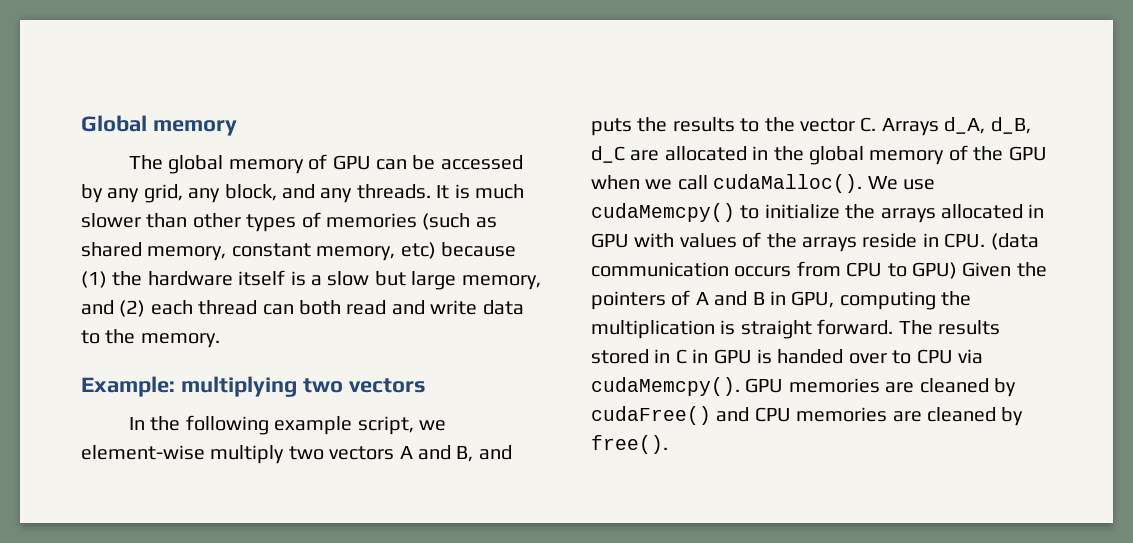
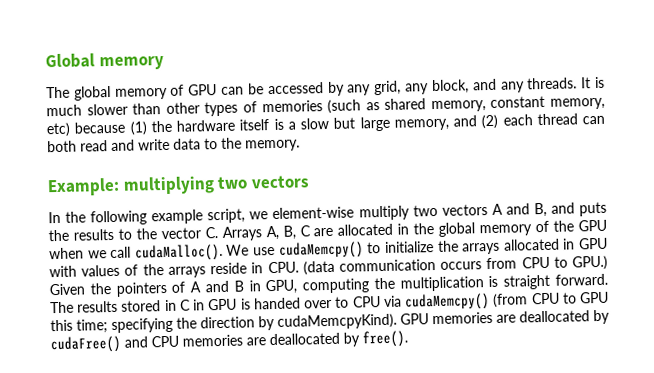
- In the following example script, we element-wise multiply two vectors A and B, and puts the results to the vector C. Arrays d_A, d_B, d_C are allocated in the global memory of the GPU when we call cudaMalloc().
+ In the following example script, we element-wise multiply two vectors A and B, and puts the results to the vector C. Arrays A, B, C are allocated in the global memory of the GPU when we call cudaMalloc().
- We use cudaMemcpy() to initialize the arrays allocated in GPU with values of the arrays reside in CPU. (data communication occurs from CPU to GPU) Given the pointers of A and B in GPU, computing the multiplication is straight forward.
+ We use cudaMemcpy() to initialize the arrays allocated in GPU with values of the arrays reside in CPU. (data communication occurs from CPU to GPU.) Given the pointers of A and B in GPU, computing the multiplication is straight forward.
- The results stored in C in GPU is handed over to CPU via cudaMemcpy().
+ The results stored in C in GPU is handed over to CPU via cudaMemcpy() (from CPU to GPU this time; specifying the direction by cudaMemcpyKind).
- GPU memories are cleaned by cudaFree() and CPU memories are cleaned by free().
+ GPU memories are deallocated by cudaFree() and CPU memories are deallocated by free().

